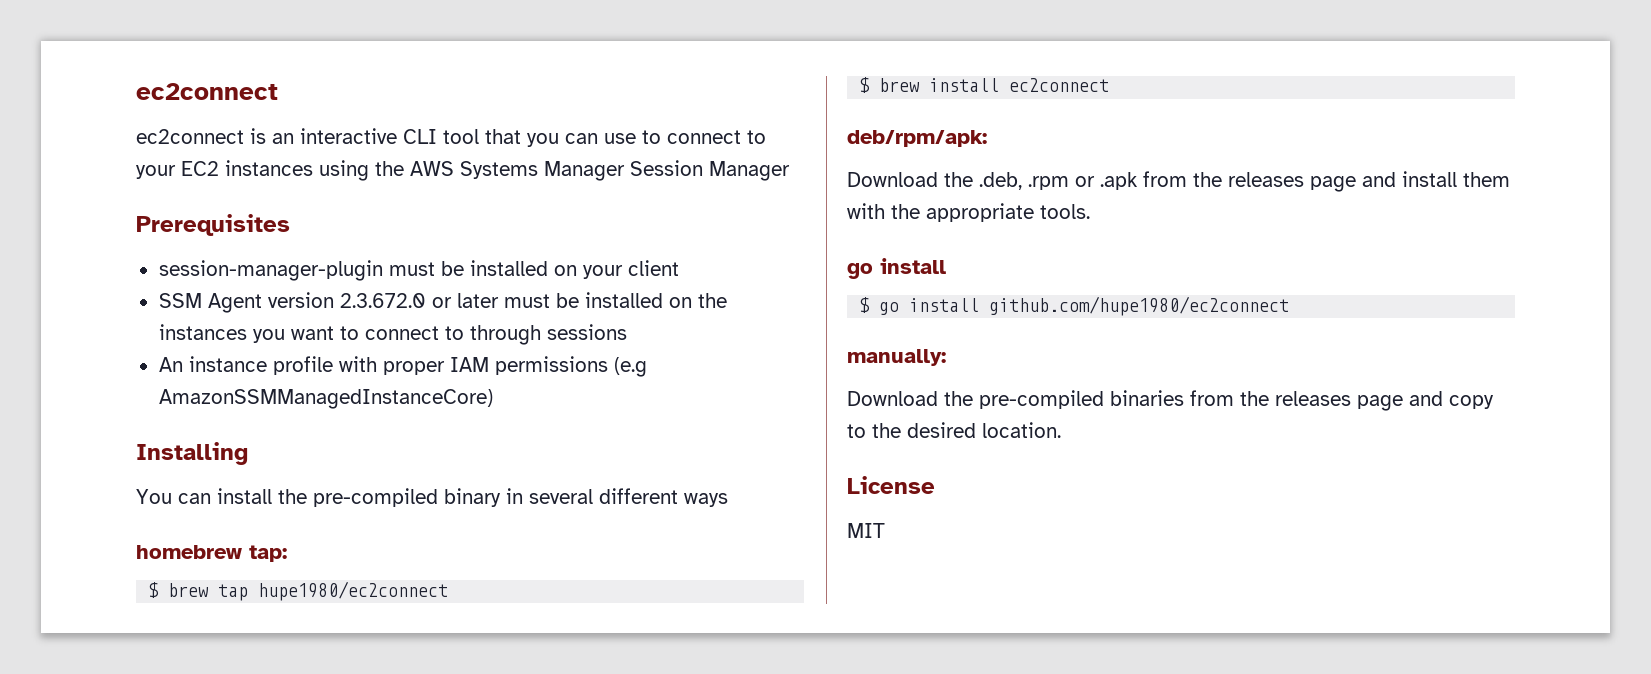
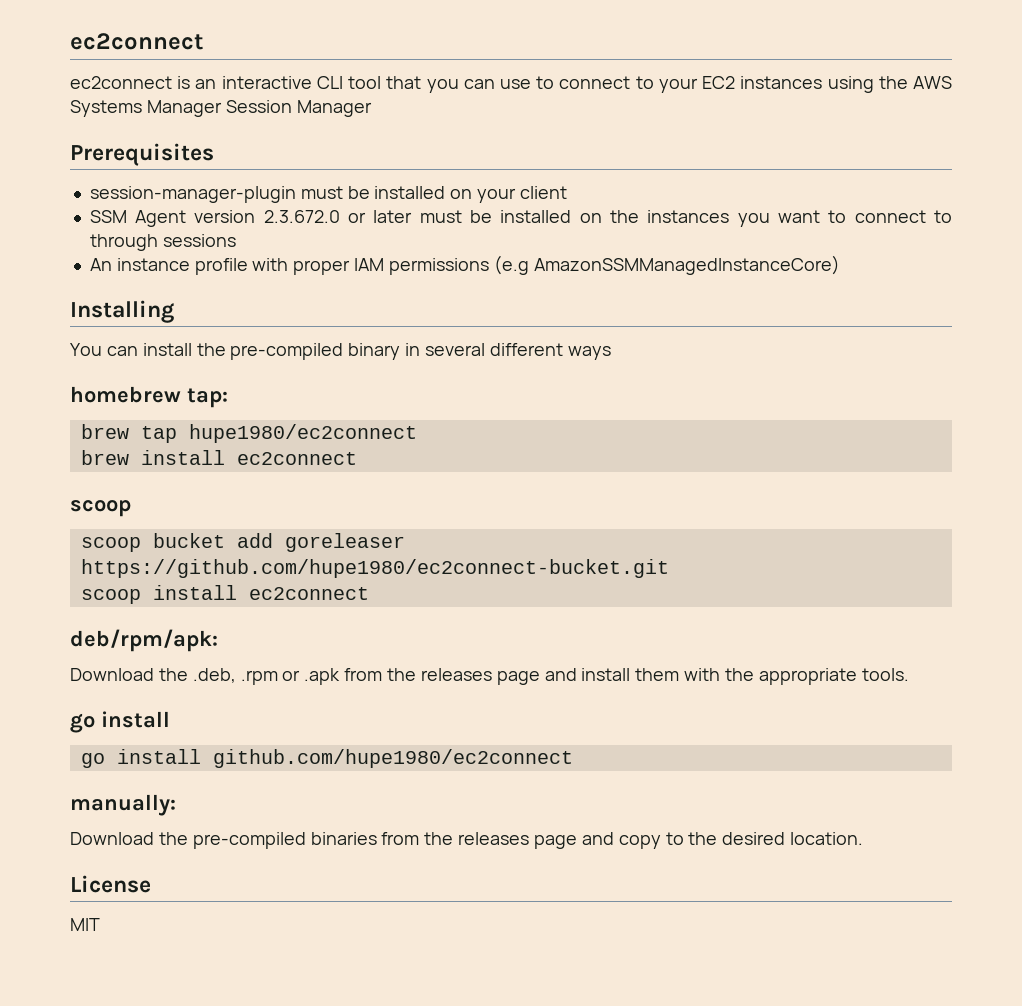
- $ brew tap hupe1980/ec2connect
+ brew tap hupe1980/ec2connect
- $ brew install ec2connect
+ brew install ec2connect
+ scoop
+ scoop bucket add goreleaser https://github.com/hupe1980/ec2connect-bucket.git
+ scoop install ec2connect
- $ go install github.com/hupe1980/ec2connect
+ go install github.com/hupe1980/ec2connect

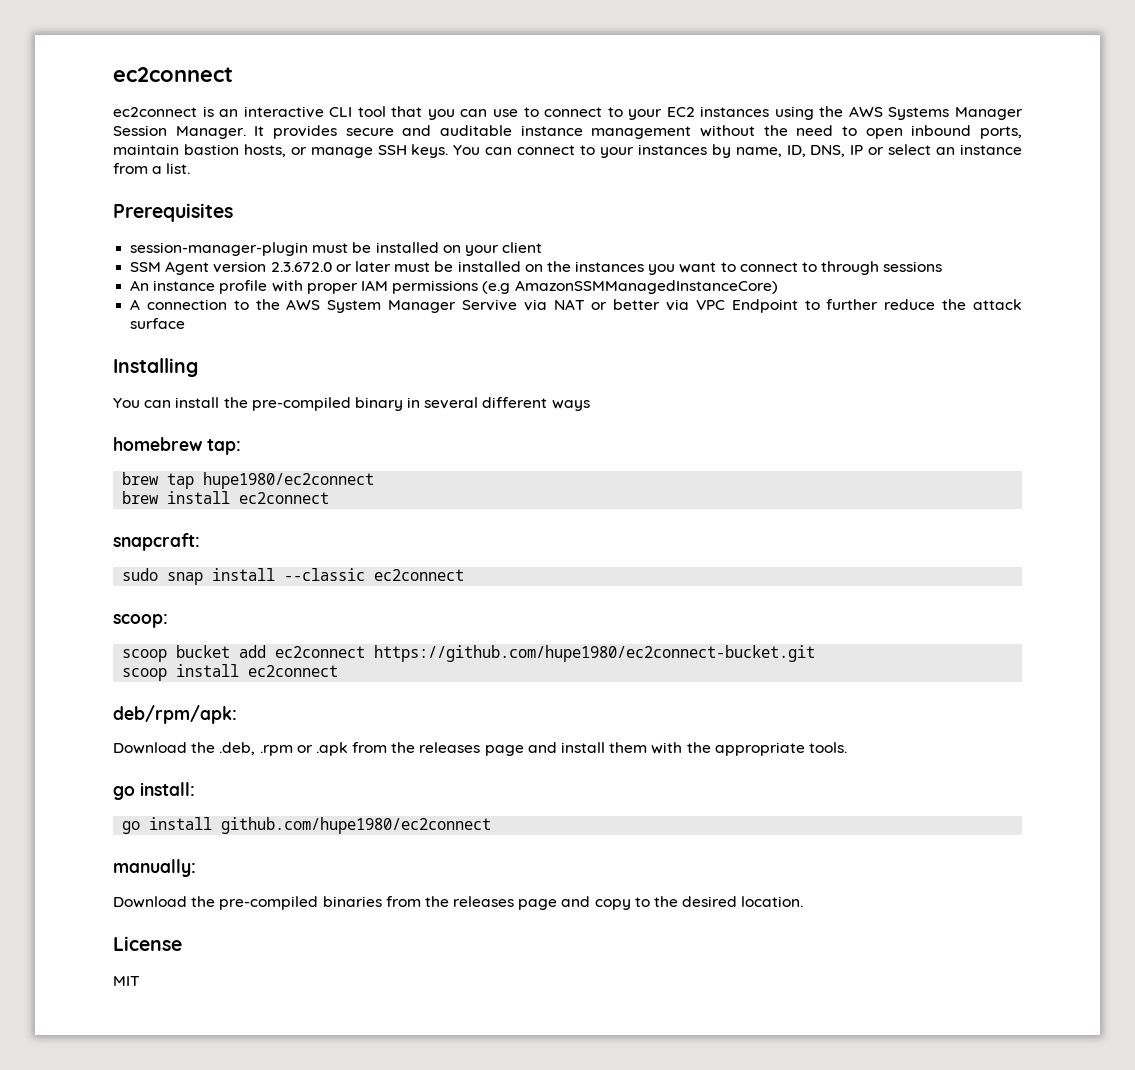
- ec2connect is an interactive CLI tool that you can use to connect to your EC2 instances using the AWS Systems Manager Session Manager
+ ec2connect is an interactive CLI tool that you can use to connect to your EC2 instances using the AWS Systems Manager Session Manager. It provides secure and auditable instance management without the need to open inbound ports, maintain bastion hosts, or manage SSH keys. You can connect to your instances by name, ID, DNS, IP or select an instance from a list.
+ A connection to the AWS System Manager Servive via NAT or better via VPC Endpoint to further reduce the attack surface
  brew install ec2connect
- scoop
+ snapcraft:
+ sudo snap install --classic ec2connect
+ scoop:
- scoop bucket add goreleaser https://github.com/hupe1980/ec2connect-bucket.git
+ scoop bucket add ec2connect https://github.com/hupe1980/ec2connect-bucket.git
  Download the .deb, .rpm or .apk from the releases page and install them with the appropriate tools.
- go install
+ go install:

